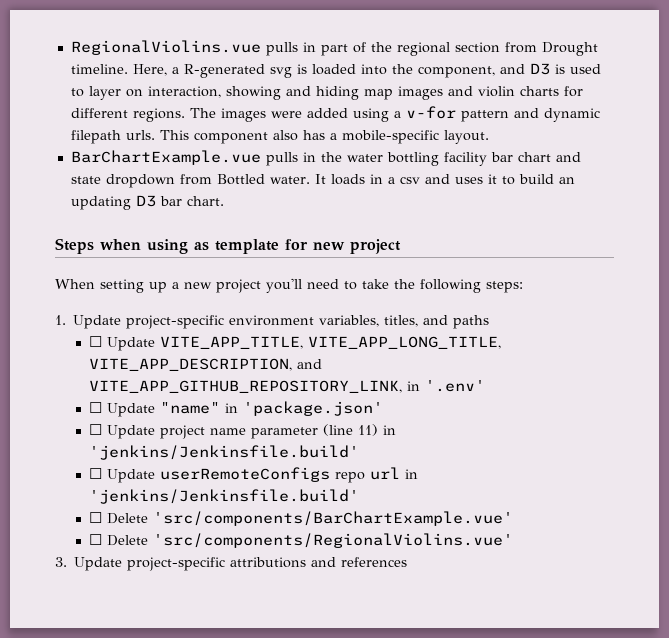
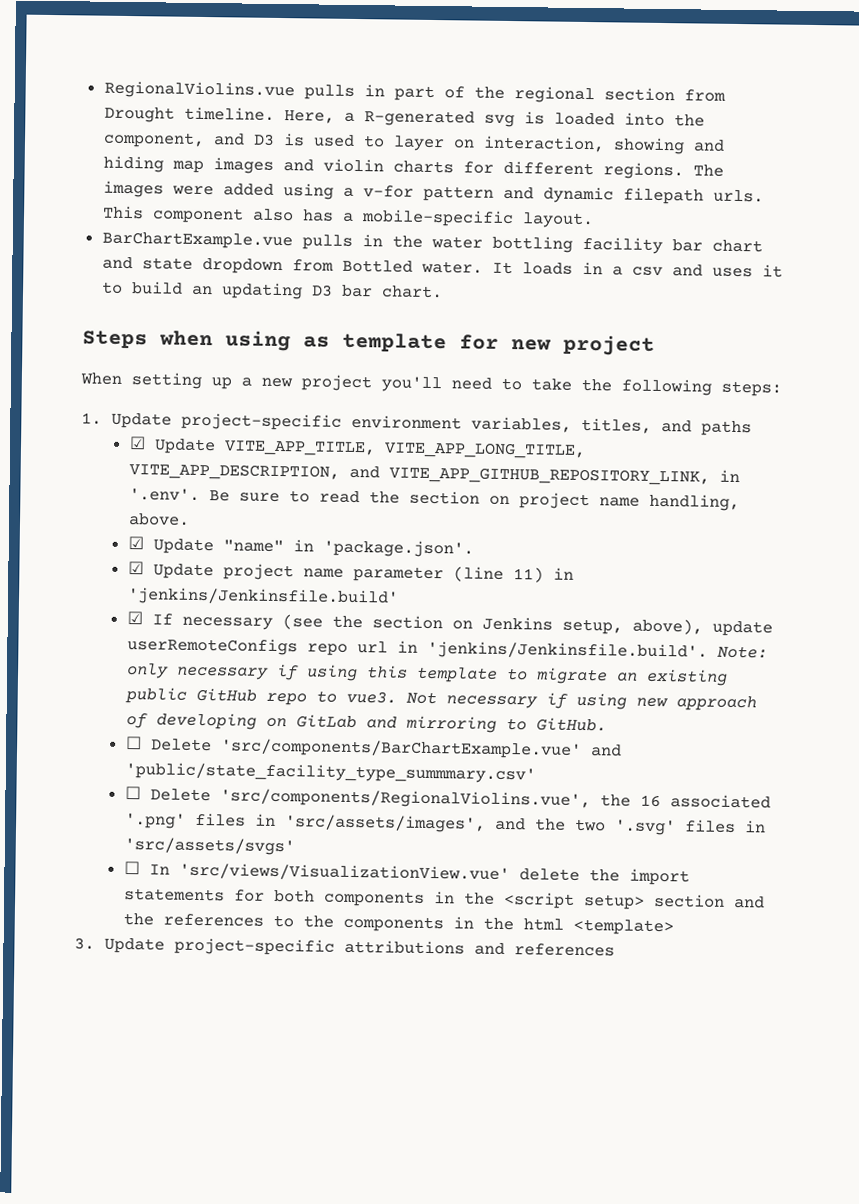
- ☐ Update VITE_APP_TITLE, VITE_APP_LONG_TITLE, VITE_APP_DESCRIPTION, and VITE_APP_GITHUB_REPOSITORY_LINK, in '.env'
- ☐ Update "name" in 'package.json'
- ☐ Update project name parameter (line 11) in 'jenkins/Jenkinsfile.build'
+ ☑ Update VITE_APP_TITLE, VITE_APP_LONG_TITLE, VITE_APP_DESCRIPTION, and VITE_APP_GITHUB_REPOSITORY_LINK, in '.env'. Be sure to read the section on project name handling, above.
+ ☑ Update "name" in 'package.json'.
+ ☑ Update project name parameter (line 11) in 'jenkins/Jenkinsfile.build'
- ☐ Update userRemoteConfigs repo url in 'jenkins/Jenkinsfile.build'
+ ☑ If necessary (see the section on Jenkins setup, above), update userRemoteConfigs repo url in 'jenkins/Jenkinsfile.build'. Note: only necessary if using this template to migrate an existing public GitHub repo to vue3. Not necessary if using new approach of developing on GitLab and mirroring to GitHub.
- ☐ Delete 'src/components/BarChartExample.vue'
- ☐ Delete 'src/components/RegionalViolins.vue'
+ ☐ Delete 'src/components/BarChartExample.vue' and 'public/state_facility_type_summmary.csv'
+ ☐ Delete 'src/components/RegionalViolins.vue', the 16 associated '.png' files in 'src/assets/images', and the two '.svg' files in 'src/assets/svgs'
+ ☐ In 'src/views/VisualizationView.vue' delete the import statements for both components in the <script setup> section and the references to the components in the html <template>

